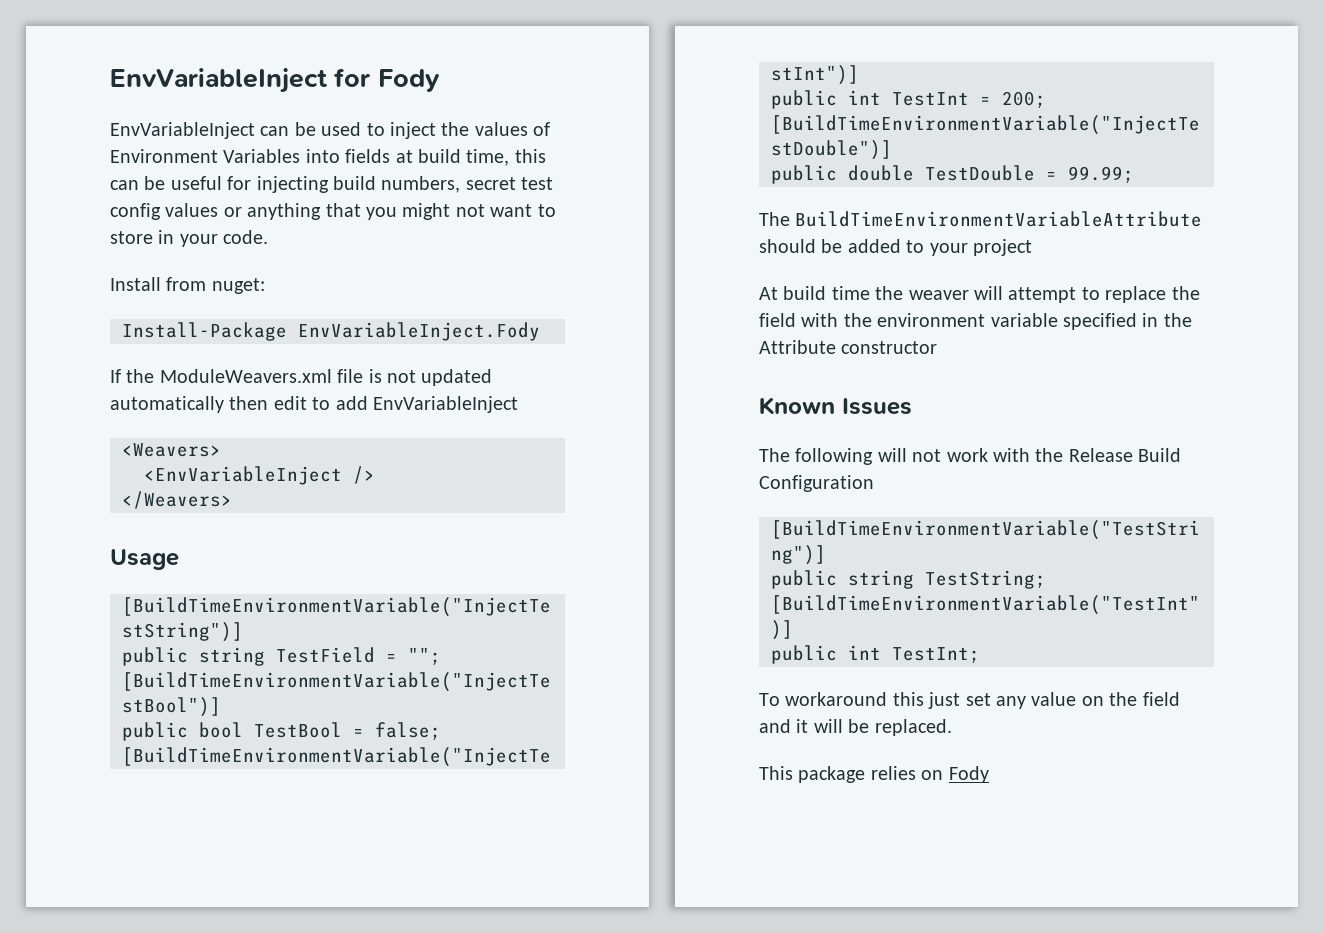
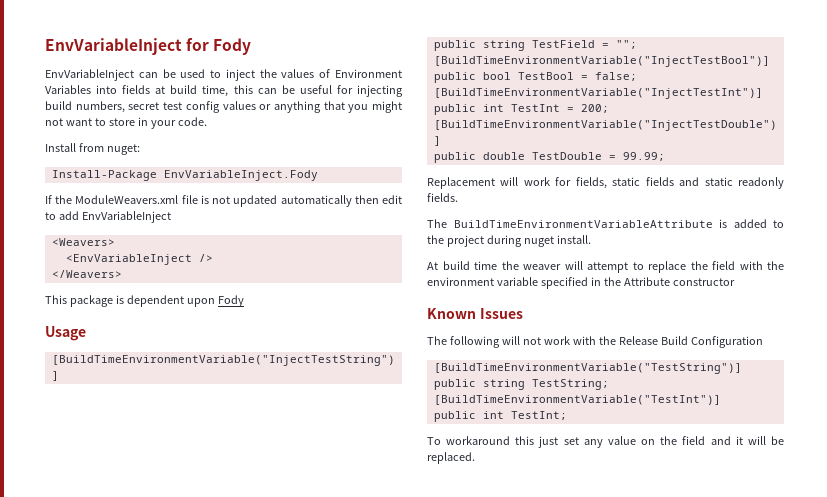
+ This package is dependent upon Fody
+ Replacement will work for fields, static fields and static readonly fields.
- The BuildTimeEnvironmentVariableAttribute should be added to your project
+ The BuildTimeEnvironmentVariableAttribute is added to the project during nuget install.
- This package relies on Fody

